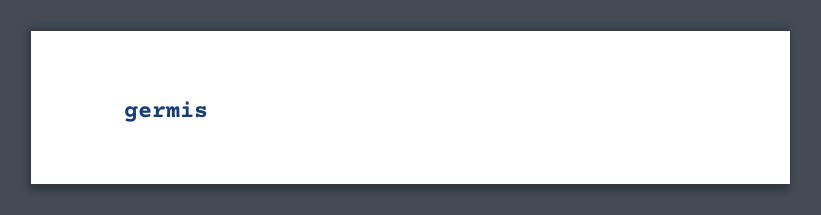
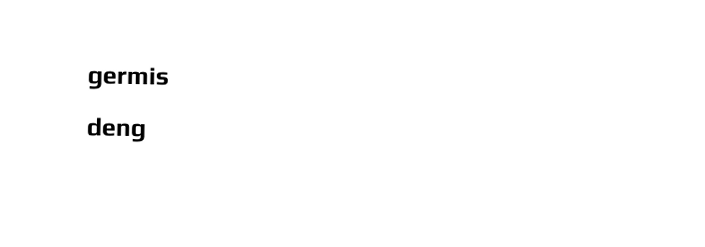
+ deng

